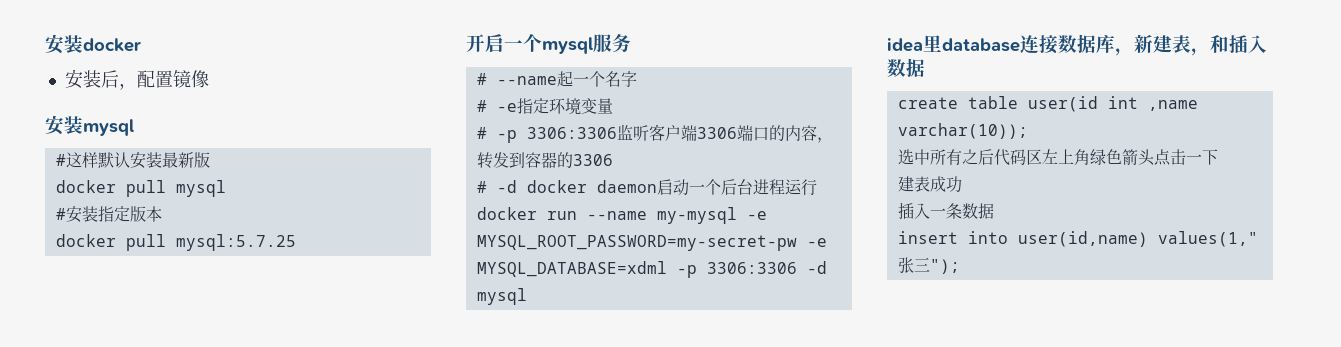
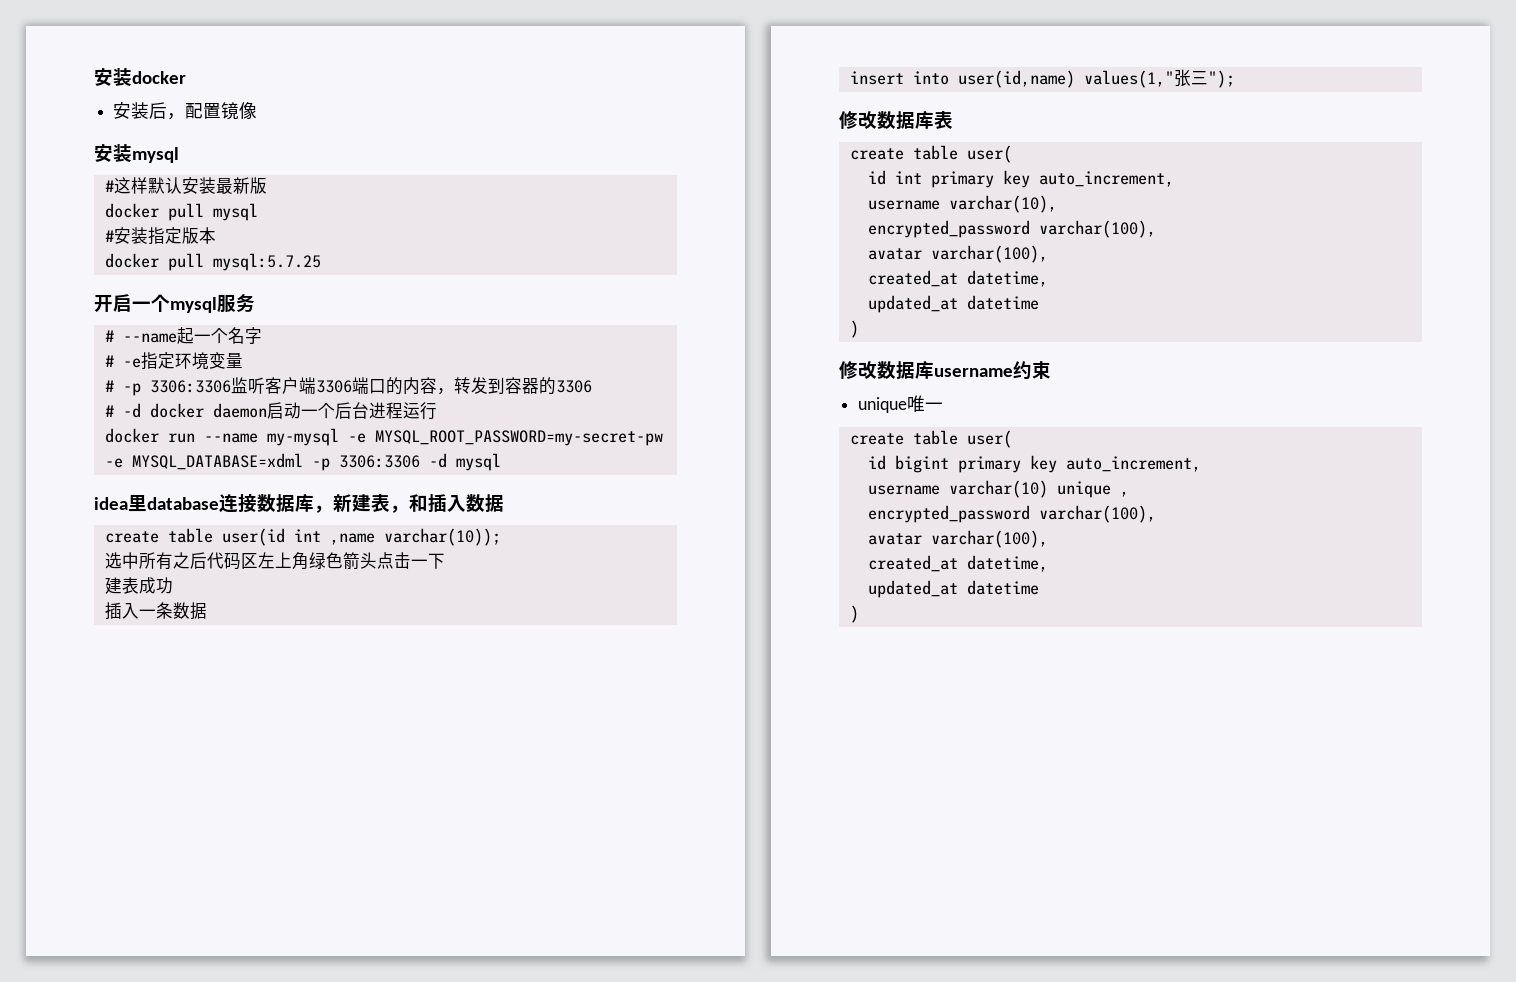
+ 修改数据库表
+ create table user(
+ id int primary key auto_increment,
+ username varchar(10),
+ encrypted_password varchar(100),
+ avatar varchar(100),
+ created_at datetime,
+ updated_at datetime
+ )
+ 修改数据库username约束
+ unique唯一
+ create table user(
+ id bigint primary key auto_increment,
+ username varchar(10) unique ,
+ encrypted_password varchar(100),
+ avatar varchar(100),
+ created_at datetime,
+ updated_at datetime
+ )

